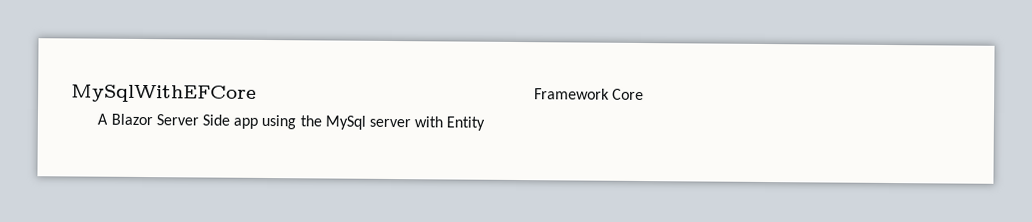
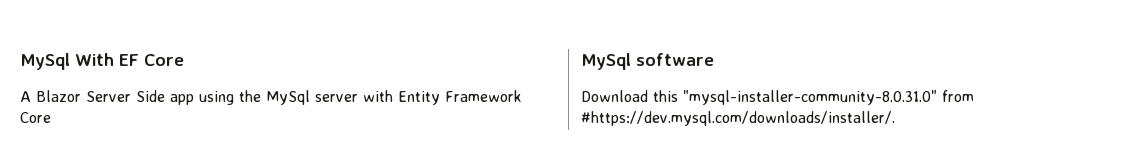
- MySqlWithEFCore
+ MySql With EF Core
+ MySql software
+ Download this "mysql-installer-community-8.0.31.0" from #https://dev.mysql.com/downloads/installer/.

